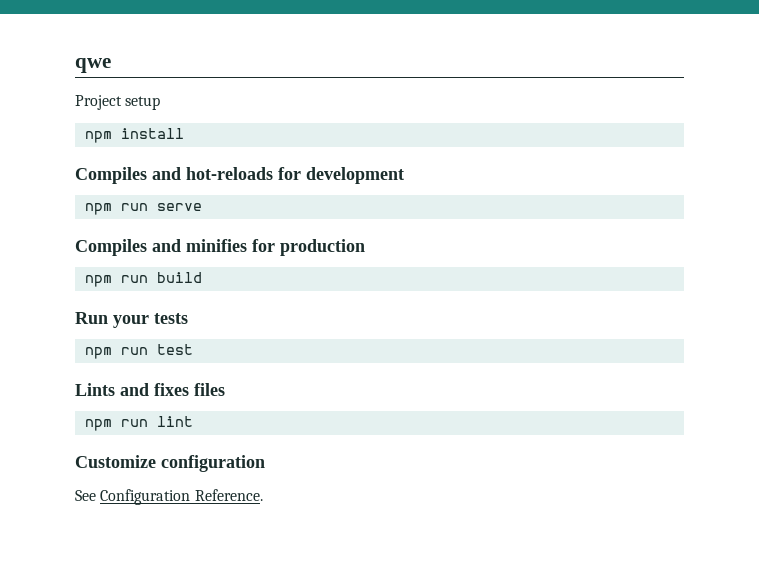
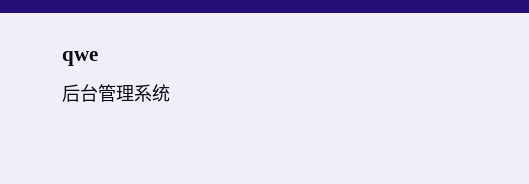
- Project setup
- npm install
- Compiles and hot-reloads for development
- npm run serve
- Compiles and minifies for production
- npm run build
- Run your tests
- npm run test
- Lints and fixes files
- npm run lint
- Customize configuration
- See Configuration Reference.
+ 后台管理系统

